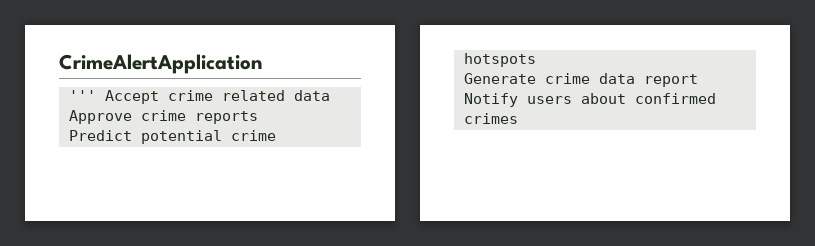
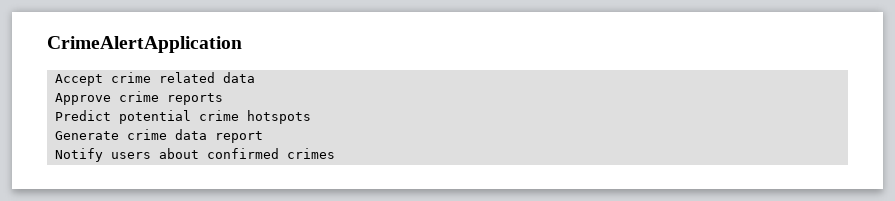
- ''' Accept crime related data
+ Accept crime related data

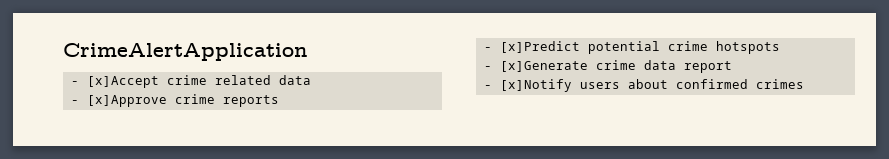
- Accept crime related data
+ - [x]Accept crime related data
- Approve crime reports
+ - [x]Approve crime reports
- Predict potential crime hotspots
+ - [x]Predict potential crime hotspots
- Generate crime data report
+ - [x]Generate crime data report
- Notify users about confirmed crimes
+ - [x]Notify users about confirmed crimes

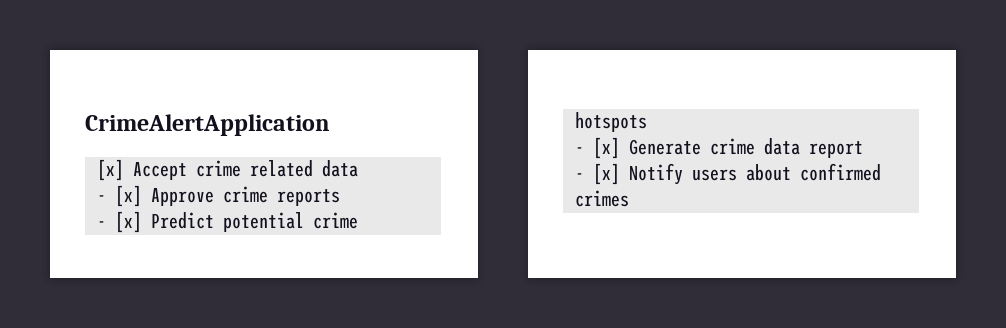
- - [x]Accept crime related data
+ [x] Accept crime related data
- - [x]Approve crime reports
+ - [x] Approve crime reports
- - [x]Predict potential crime hotspots
+ - [x] Predict potential crime hotspots
- - [x]Generate crime data report
+ - [x] Generate crime data report
- - [x]Notify users about confirmed crimes
+ - [x] Notify users about confirmed crimes

